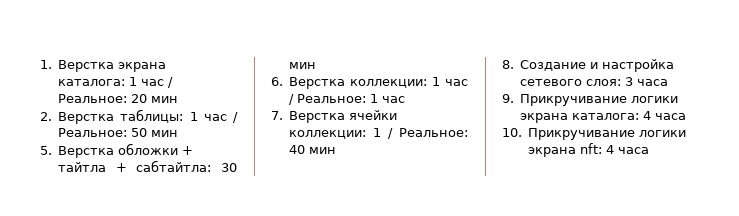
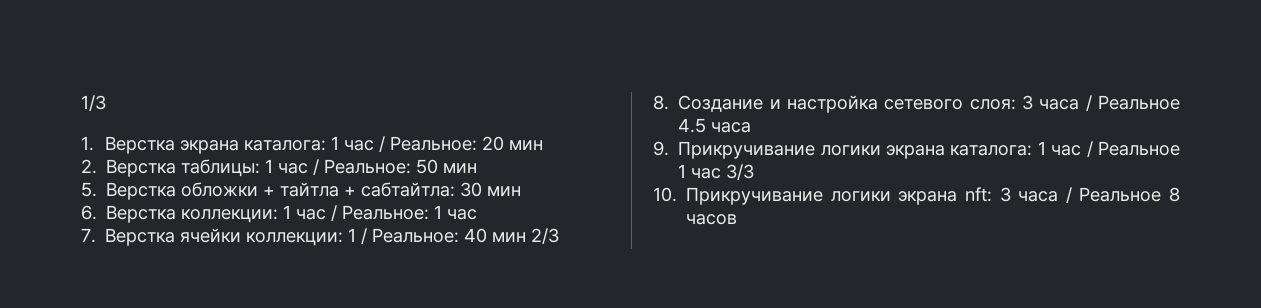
+ 1/3
- 7. Верстка ячейки коллекции: 1 / Реальное: 40 мин
+ 7. Верстка ячейки коллекции: 1 / Реальное: 40 мин 2/3
- 8. Создание и настройка сетевого слоя: 3 часа
+ 8. Создание и настройка сетевого слоя: 3 часа / Реальное 4.5 часа
- 9. Прикручивание логики экрана каталога: 4 часа
+ 9. Прикручивание логики экрана каталога: 1 час / Реальное 1 час 3/3
- 10. Прикручивание логики экрана nft: 4 часа
+ 10. Прикручивание логики экрана nft: 3 часа / Реальное 8 часов

